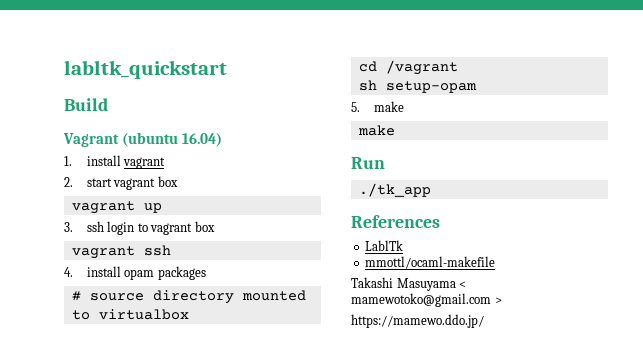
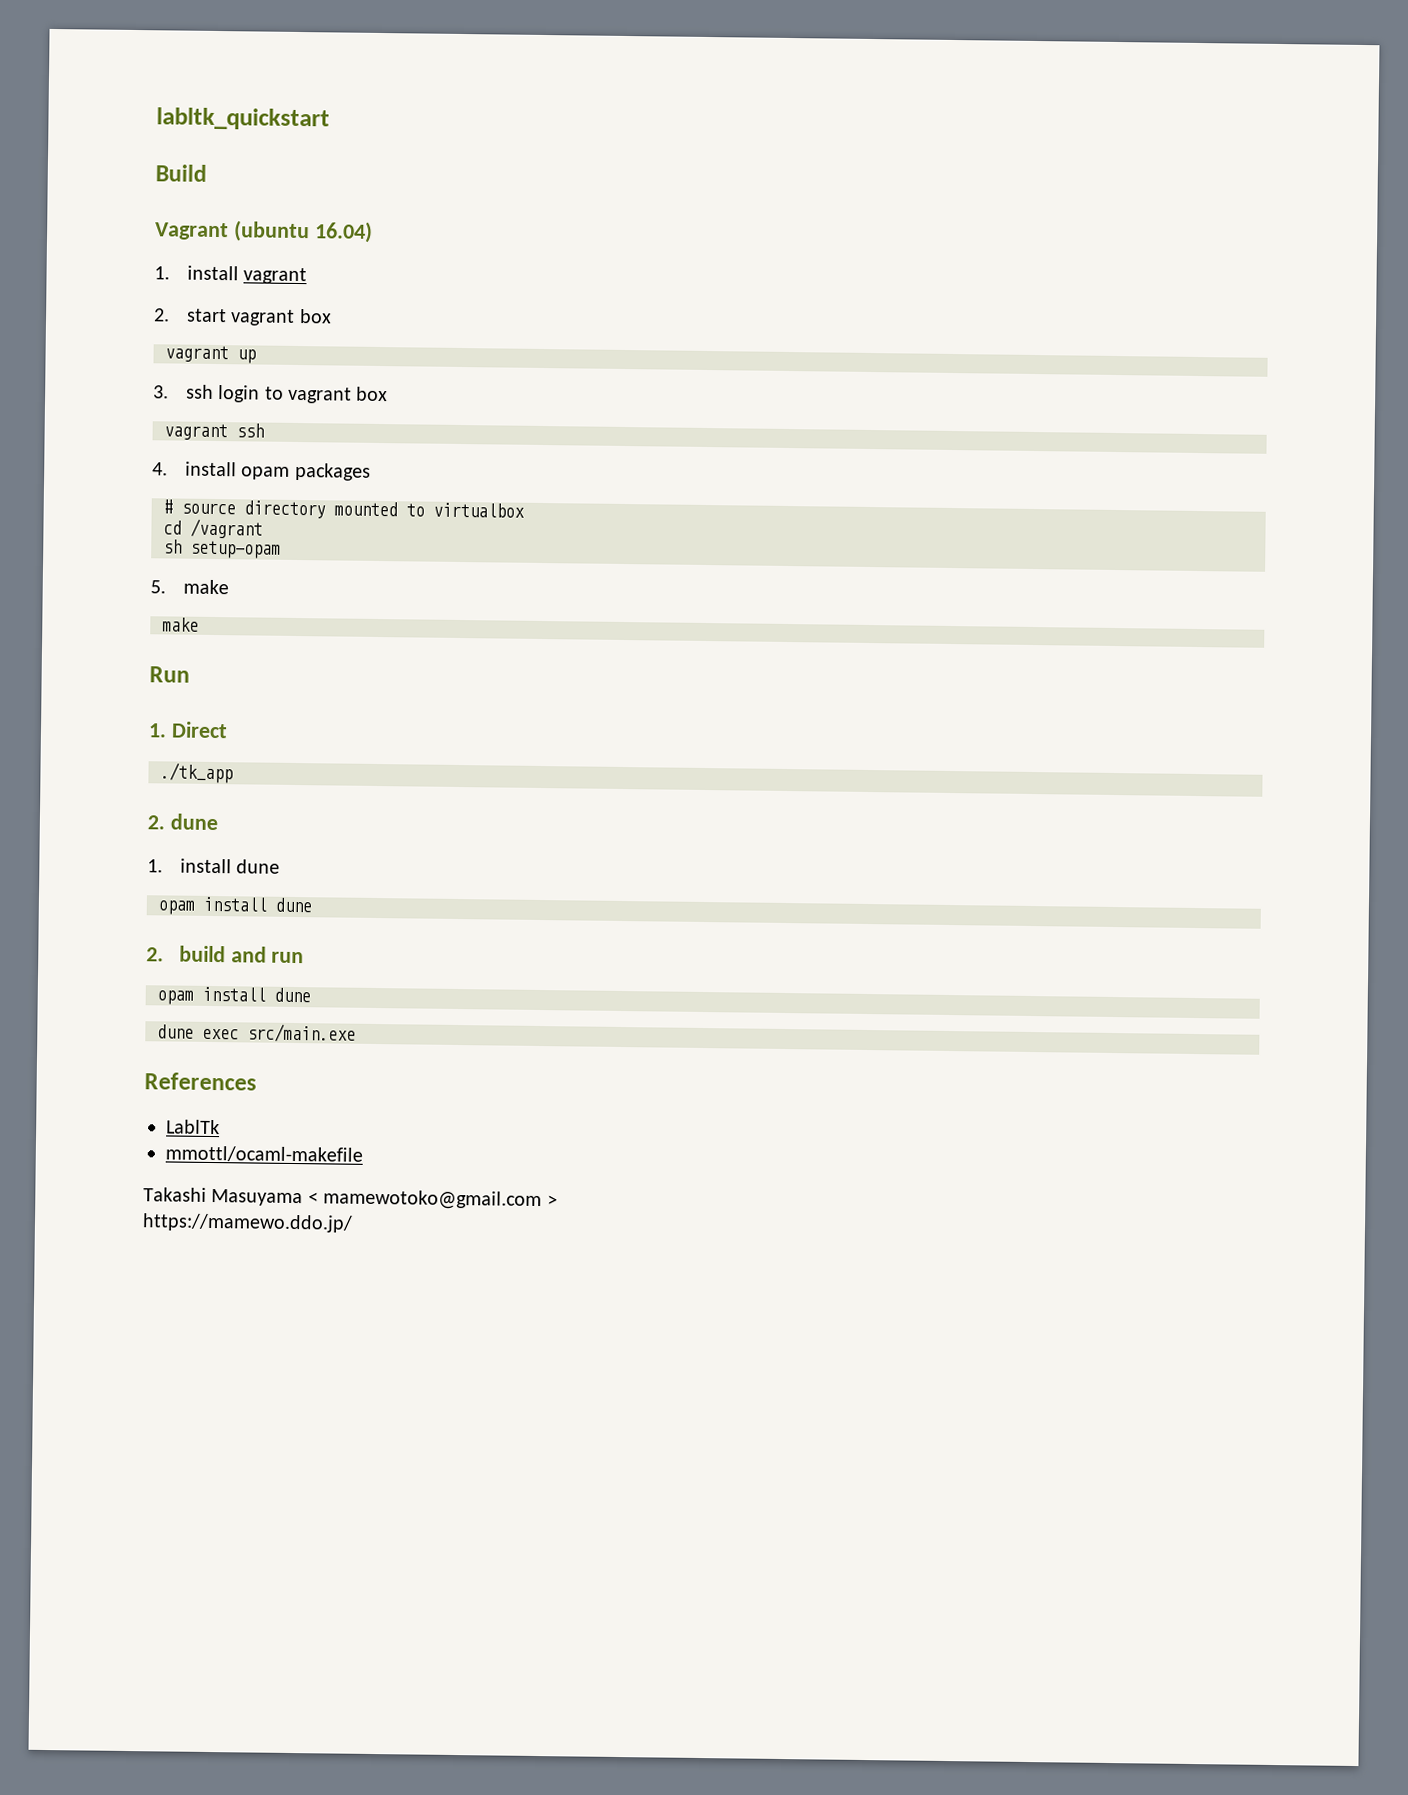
+ 1. Direct
+ 2. dune
+ 1. install dune
+ opam install dune
+ 2. build and run
+ opam install dune
+ dune exec src/main.exe

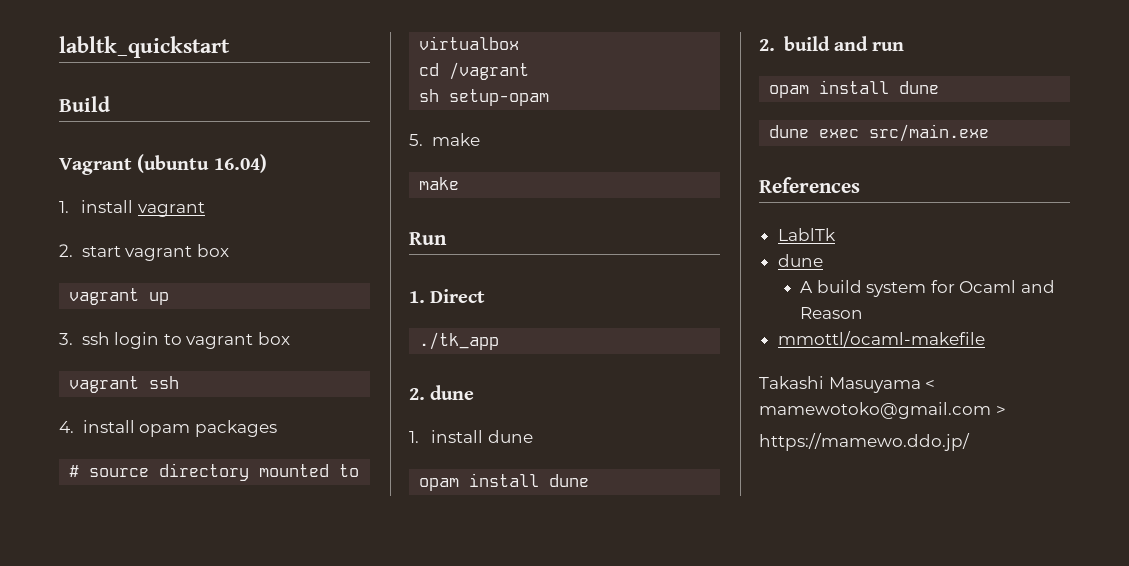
  LablTk
+ dune
+ A build system for Ocaml and Reason

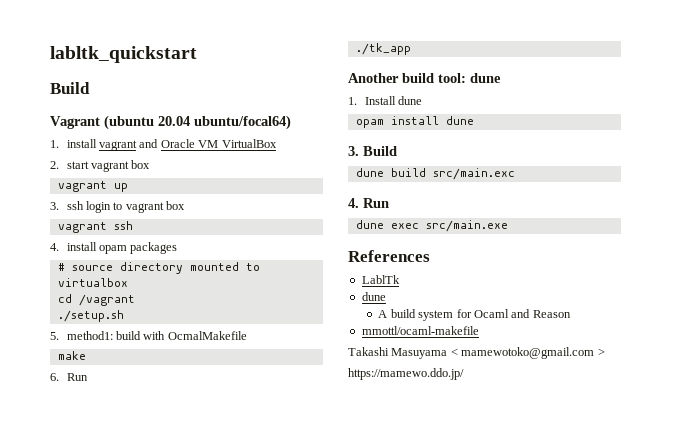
- Vagrant (ubuntu 16.04)
+ Vagrant (ubuntu 20.04 ubuntu/focal64)
- 1. install vagrant
+ 1. install vagrant and Oracle VM VirtualBox
- sh setup-opam
+ ./setup.sh
- 5. make
+ 5. method1: build with OcmalMakefile
  make
- Run
- 1. Direct
+ 6. Run
- 2. dune
+ Another build tool: dune
- 1. install dune
+ 1. Install dune
- 2. build and run
- opam install dune
+ 3. Build
+ dune build src/main.exc
+ 4. Run

